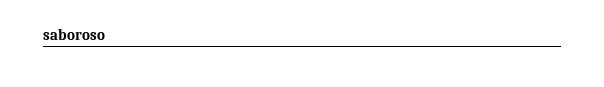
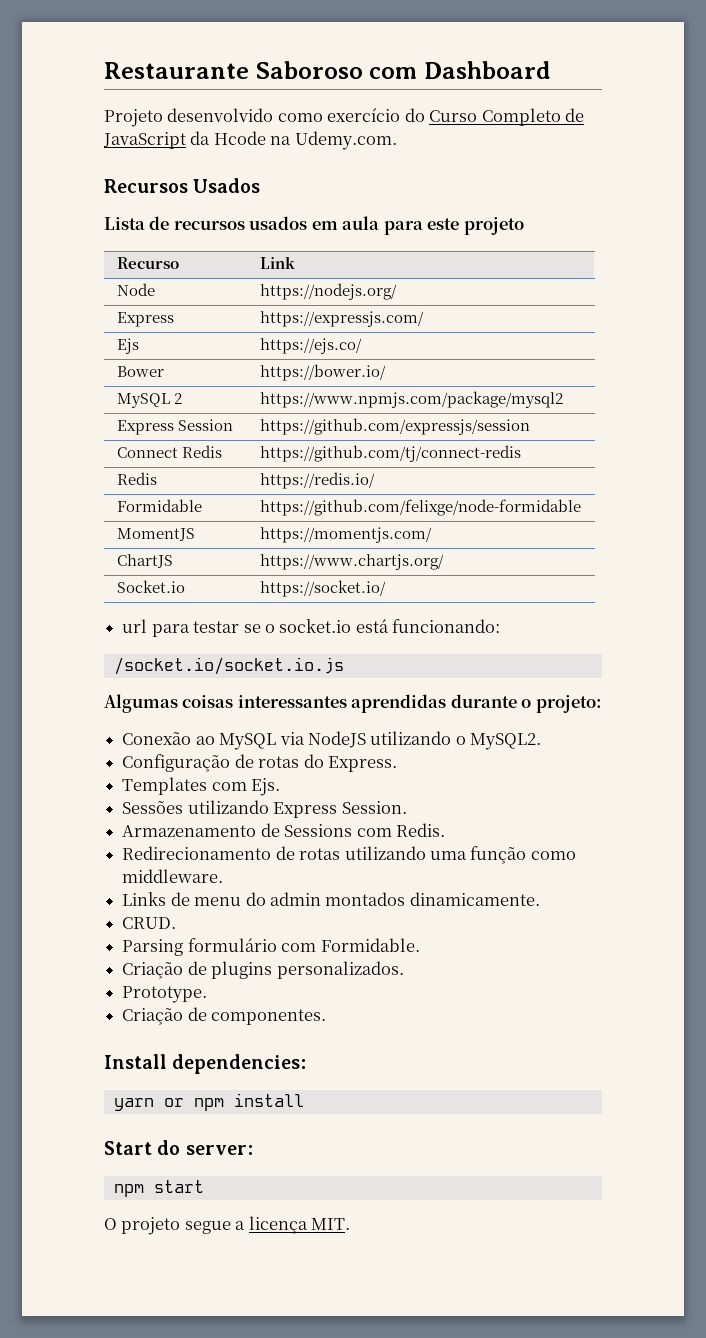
- saboroso
+ Restaurante Saboroso com Dashboard
+ Projeto desenvolvido como exercício do Curso Completo de JavaScript da Hcode na Udemy.com.
+ Recursos Usados
+ Lista de recursos usados em aula para este projeto
+ Recurso | Link
+ Node | https://nodejs.org/
+ Express | https://expressjs.com/
+ Ejs | https://ejs.co/
+ Bower | https://bower.io/
+ MySQL 2 | https://www.npmjs.com/package/mysql2
+ Express Session | https://github.com/expressjs/session
+ Connect Redis | https://github.com/tj/connect-redis
+ Redis | https://redis.io/
+ Formidable | https://github.com/felixge/node-formidable
+ MomentJS | https://momentjs.com/
+ ChartJS | https://www.chartjs.org/
+ Socket.io | https://socket.io/
+ url para testar se o socket.io está funcionando:
+ /socket.io/socket.io.js
+ Algumas coisas interessantes aprendidas durante o projeto:
+ Conexão ao MySQL via NodeJS utilizando o MySQL2.
+ Configuração de rotas do Express.
+ Templates com Ejs.
+ Sessões utilizando Express Session.
+ Armazenamento de Sessions com Redis.
+ Redirecionamento de rotas utilizando uma função como middleware.
+ Links de menu do admin montados dinamicamente.
+ CRUD.
+ Parsing formulário com Formidable.
+ Criação de plugins personalizados.
+ Prototype.
+ Criação de componentes.
+ Install dependencies:
+ yarn or npm install
+ Start do server:
+ npm start
+ O projeto segue a licença MIT.

